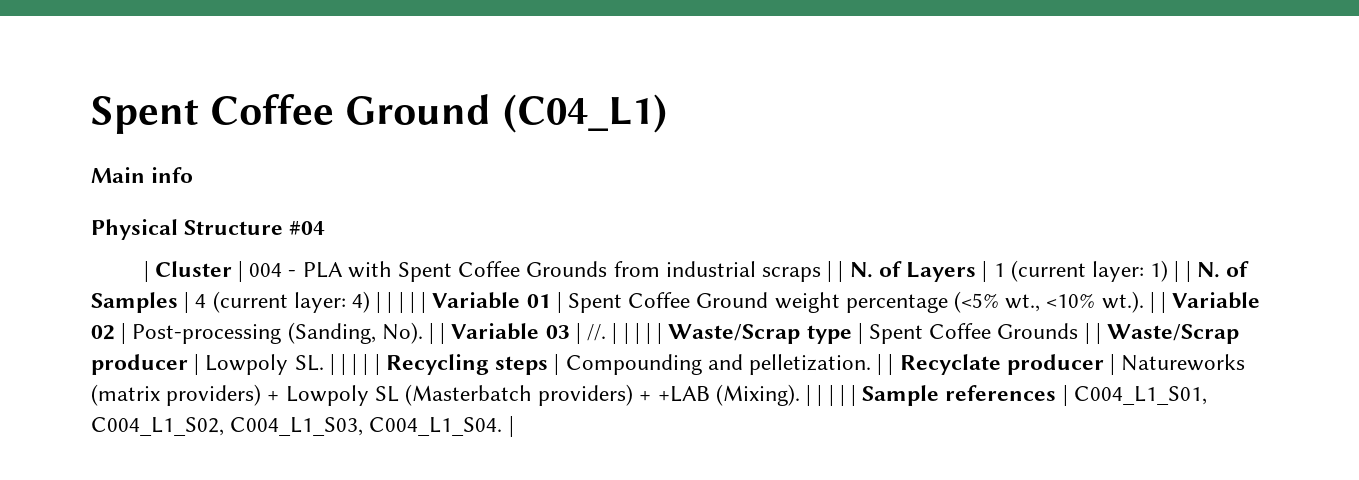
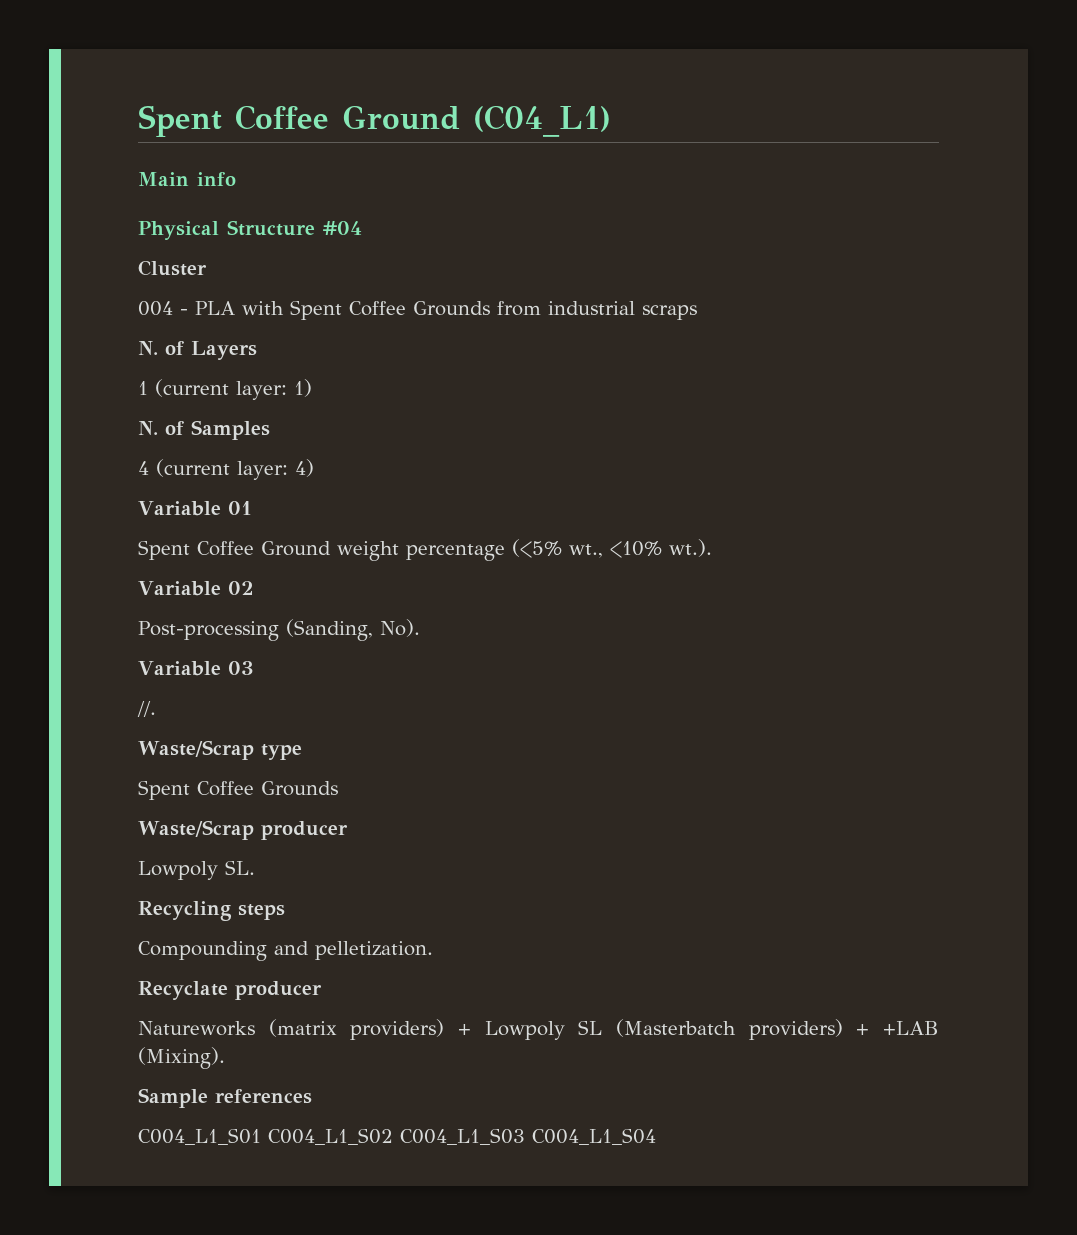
- | Cluster | 004 - PLA with Spent Coffee Grounds from industrial scraps | | N. of Layers | 1 (current layer:
+ Cluster
+ 004 - PLA with Spent Coffee Grounds from industrial scraps
+ N. of Layers
+ 1 (current layer:
- 1) | | N. of Samples | 4 (current layer:
+ 1)
+ N. of Samples
+ 4 (current layer:
- 4) | | | | | Variable 01 | Spent Coffee Ground weight percentage (<5% wt., <10% wt.). | | Variable 02 | Post-processing (Sanding, No). | | Variable 03 | //. | | | | | Waste/Scrap type | Spent Coffee Grounds | | Waste/Scrap producer | Lowpoly SL. | | | | | Recycling steps | Compounding and pelletization. | | Recyclate producer | Natureworks (matrix providers) + Lowpoly SL (Masterbatch providers) + +LAB (Mixing). | | | | | Sample references | C004_L1_S01, C004_L1_S02, C004_L1_S03, C004_L1_S04. |
+ 4)
+ Variable 01
+ Spent Coffee Ground weight percentage (<5% wt., <10% wt.).
+ Variable 02
+ Post-processing (Sanding, No).
+ Variable 03
+ //.
+ Waste/Scrap type
+ Spent Coffee Grounds
+ Waste/Scrap producer
+ Lowpoly SL.
+ Recycling steps
+ Compounding and pelletization.
+ Recyclate producer
+ Natureworks (matrix providers) + Lowpoly SL (Masterbatch providers) + +LAB (Mixing).
+ Sample references
+ C004_L1_S01 C004_L1_S02 C004_L1_S03 C004_L1_S04

